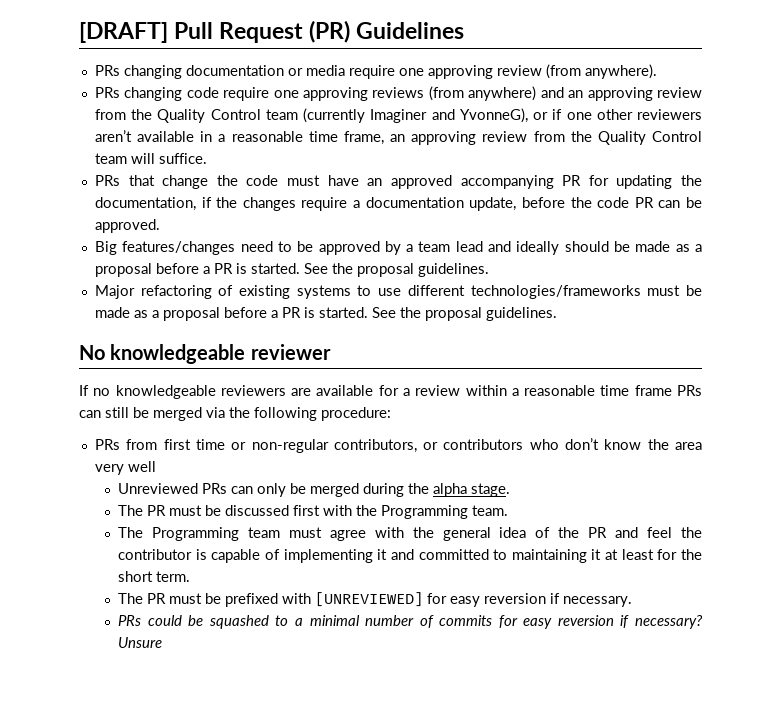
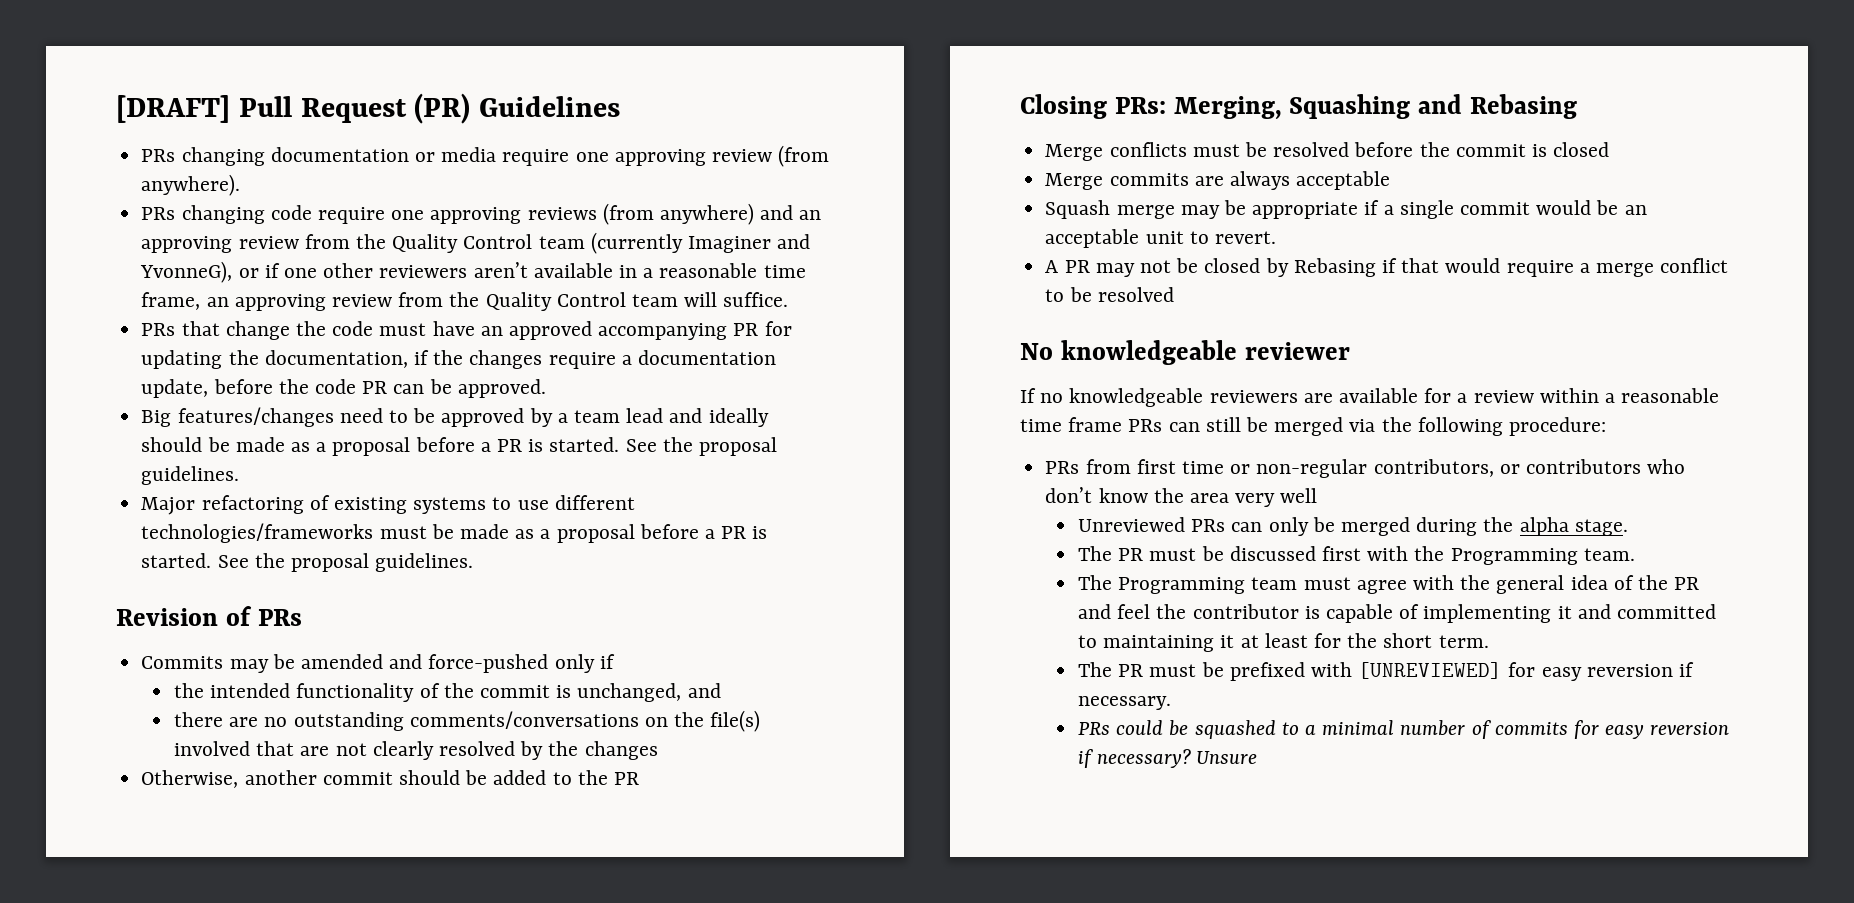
+ Revision of PRs
+ Commits may be amended and force-pushed only if
+ the intended functionality of the commit is unchanged, and
+ there are no outstanding comments/conversations on the file(s) involved that are not clearly resolved by the changes
+ Otherwise, another commit should be added to the PR
+ Closing PRs: Merging, Squashing and Rebasing
+ Merge conflicts must be resolved before the commit is closed
+ Merge commits are always acceptable
+ Squash merge may be appropriate if a single commit would be an acceptable unit to revert.
+ A PR may not be closed by Rebasing if that would require a merge conflict to be resolved

